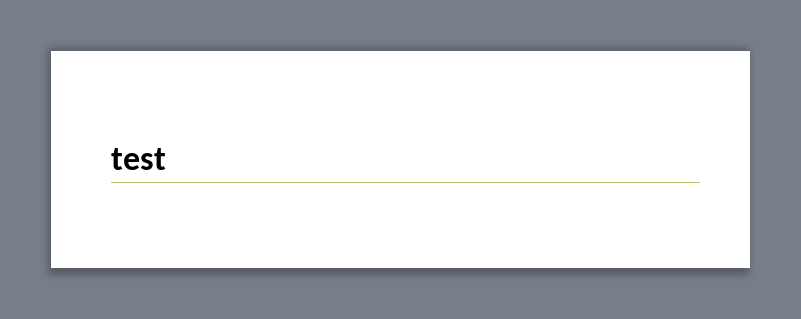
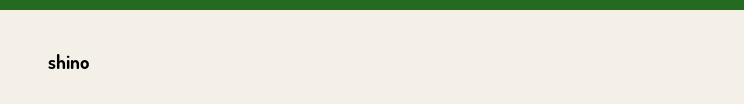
- test
+ shino

